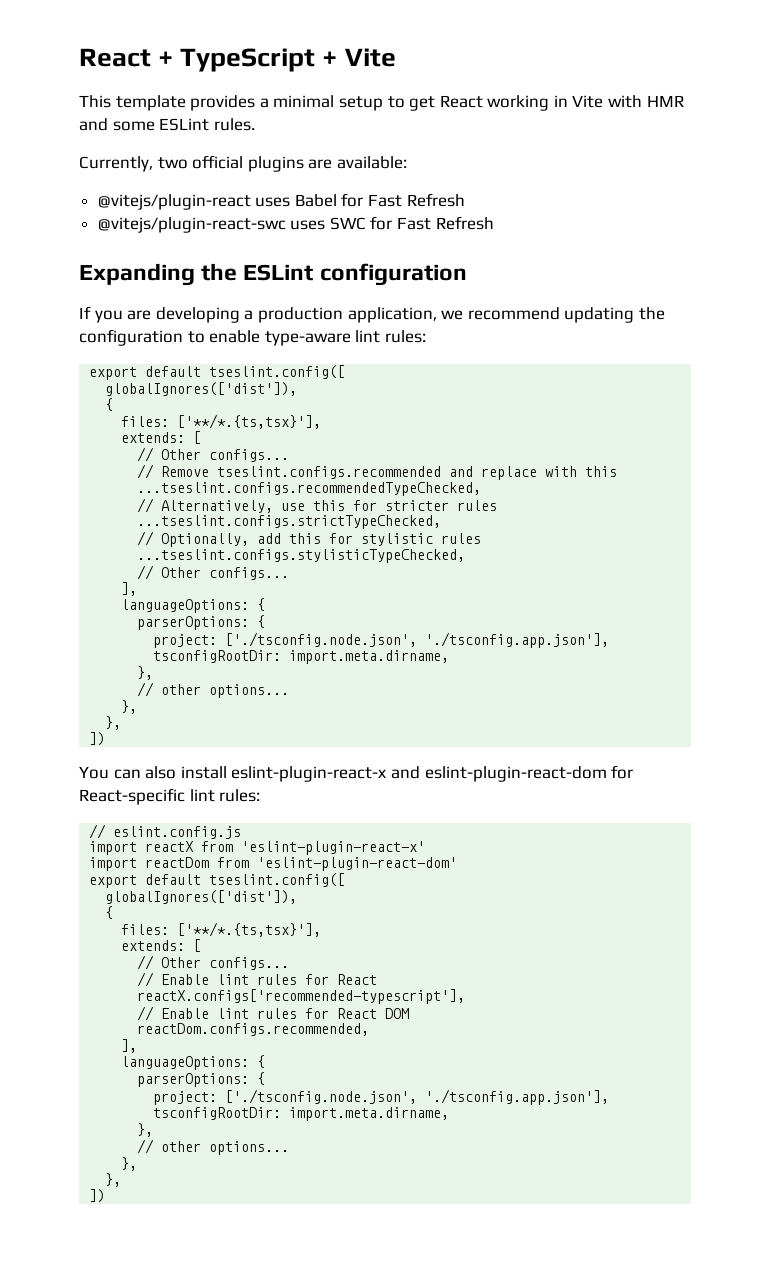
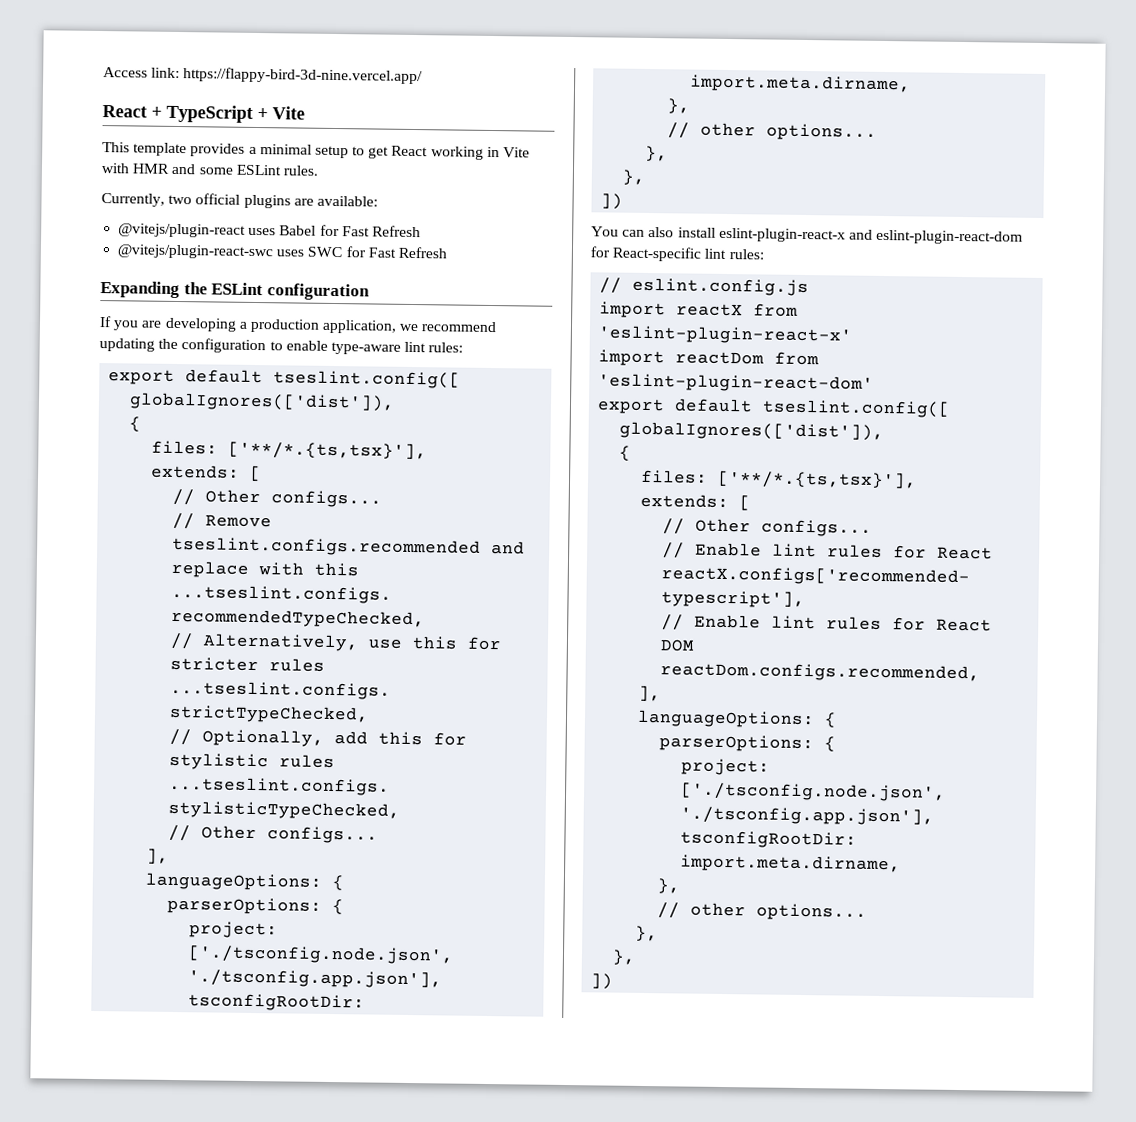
+ Access link: https://flappy-bird-3d-nine.vercel.app/

